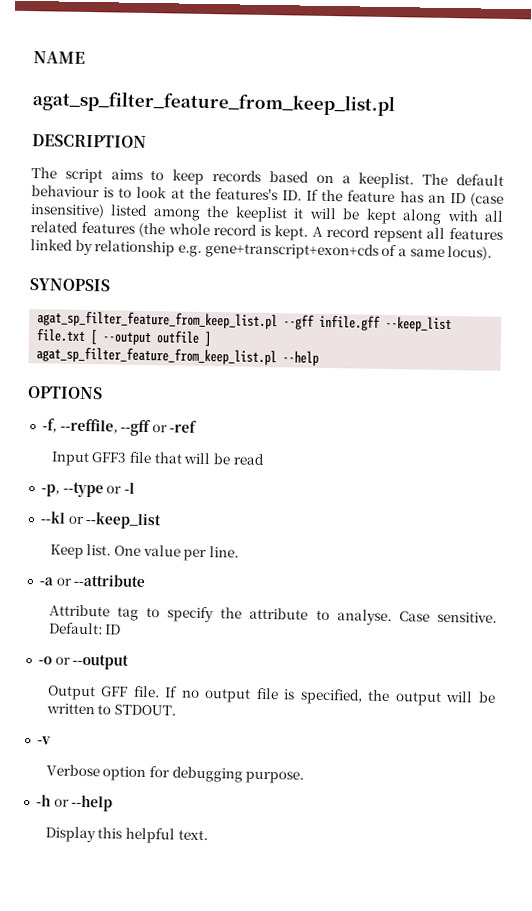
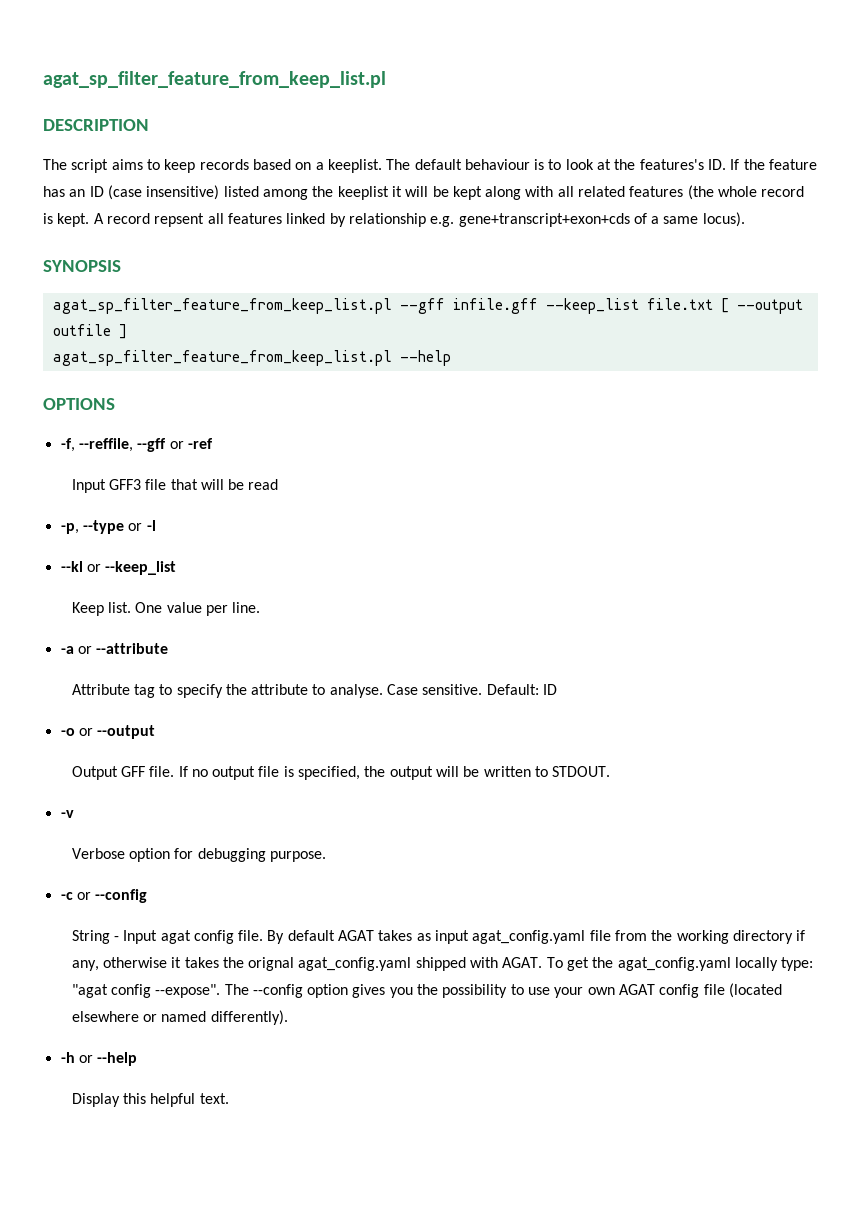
- NAME
+ -c or --config
+ String - Input agat config file. By default AGAT takes as input agat_config.yaml file from the working directory if any, otherwise it takes the orignal agat_config.yaml shipped with AGAT. To get the agat_config.yaml locally type: "agat config --expose". The --config option gives you the possibility to use your own AGAT config file (located elsewhere or named differently).

